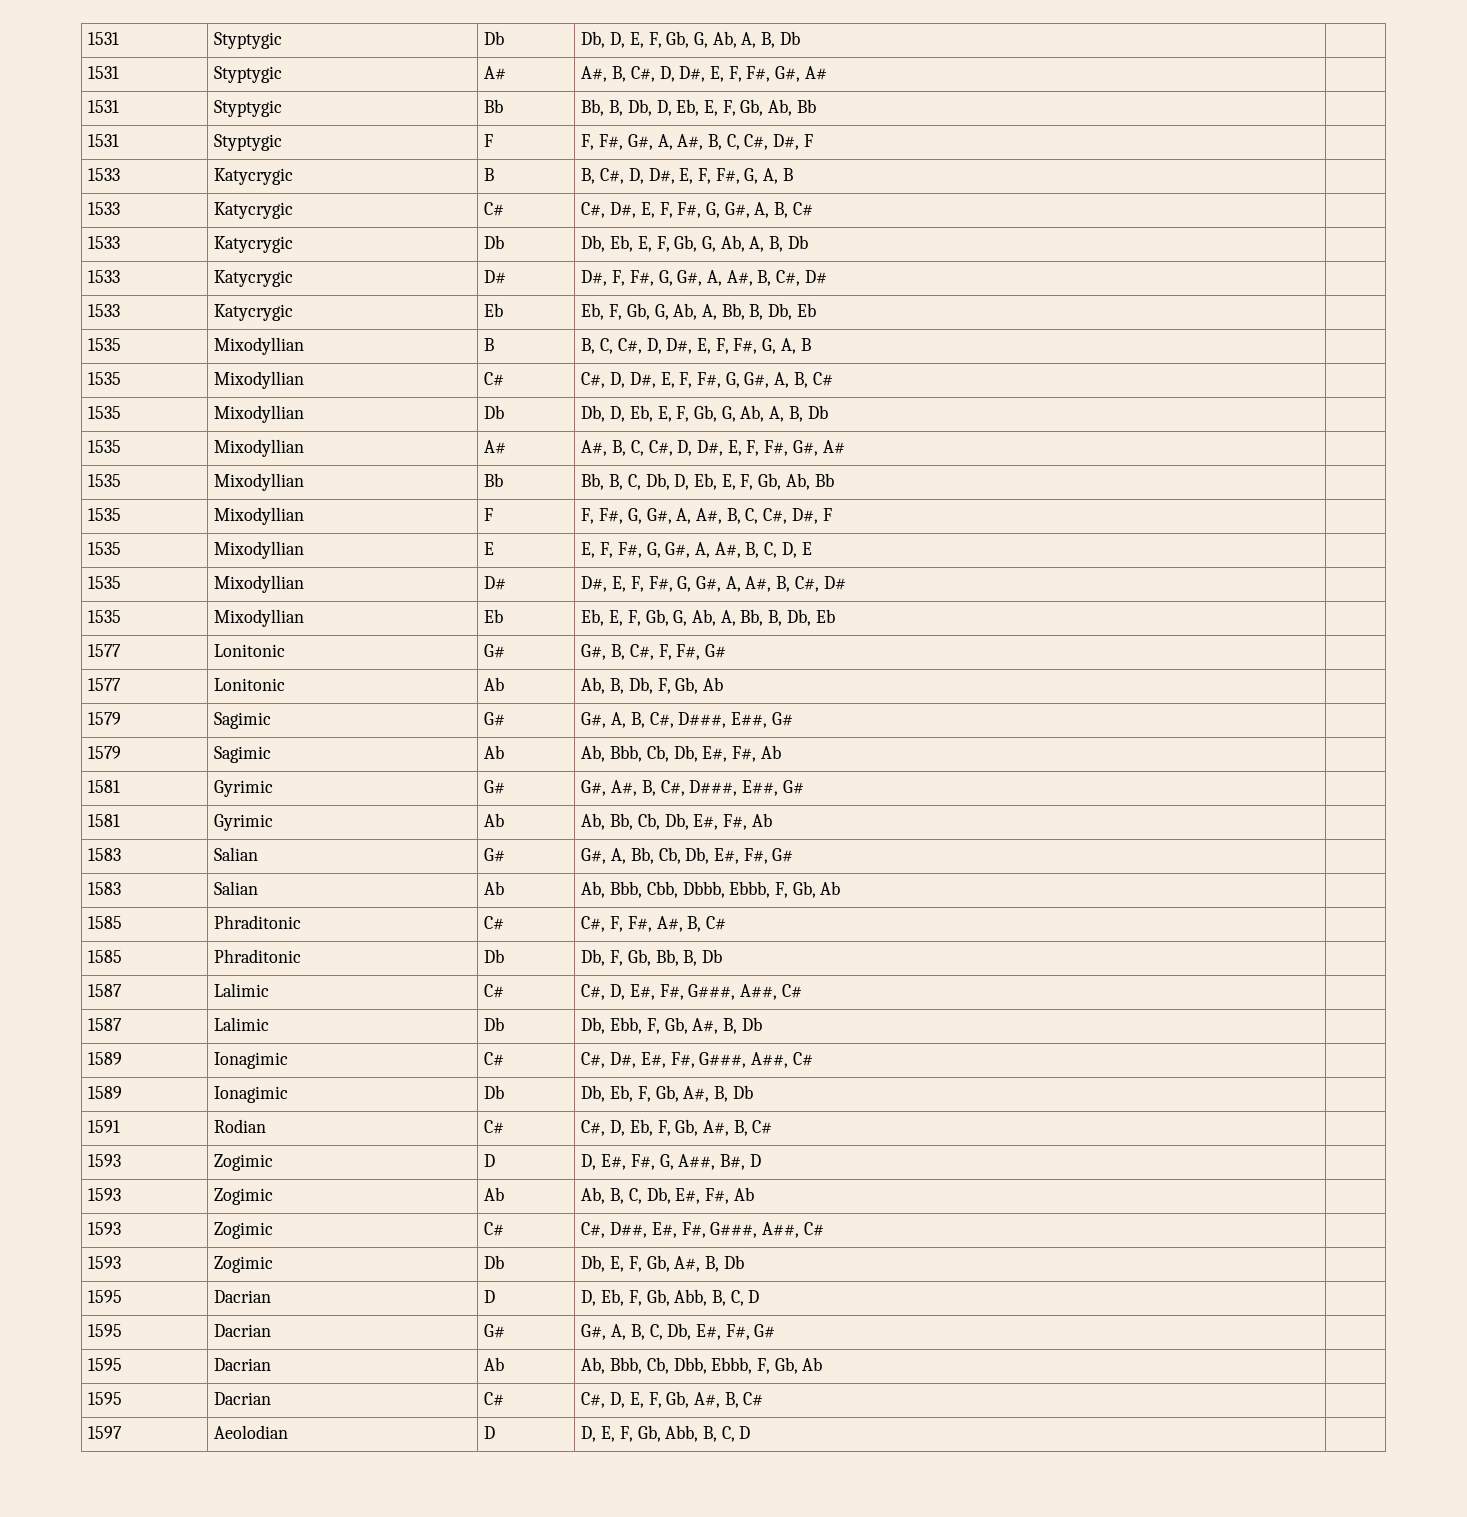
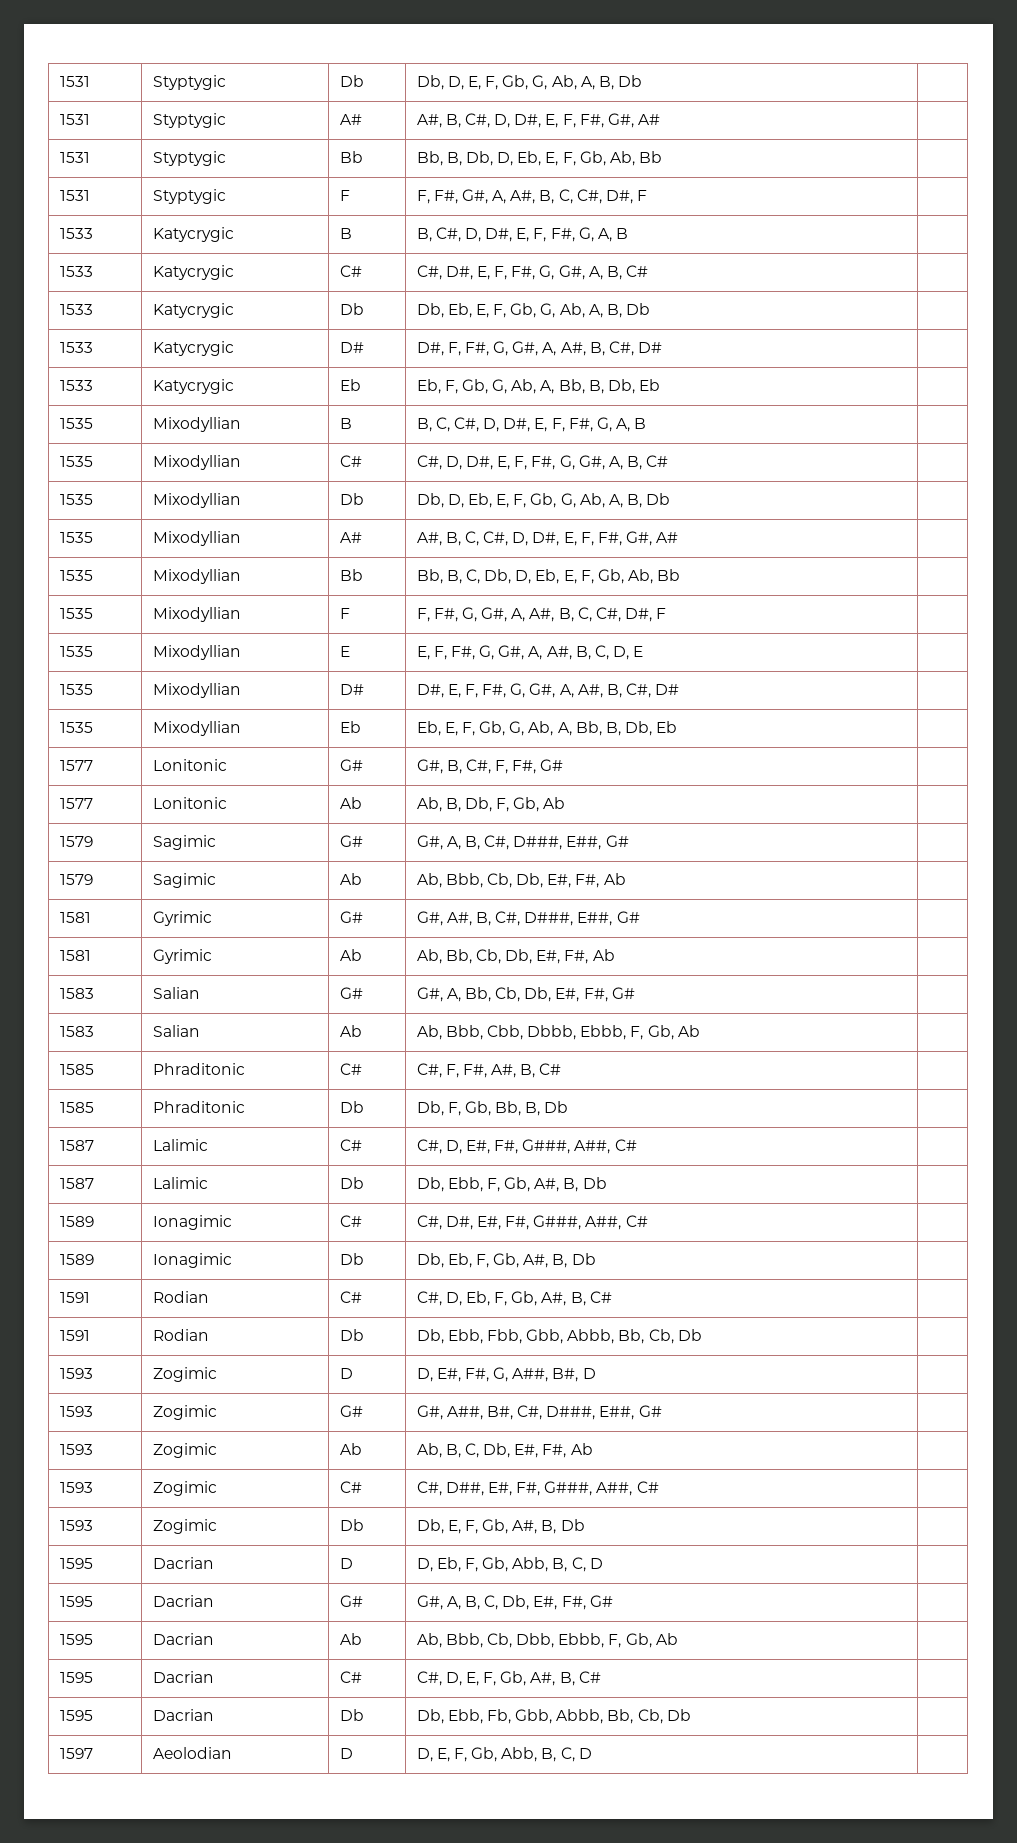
+ 1591 | Rodian | Db | Db, Ebb, Fbb, Gbb, Abbb, Bb, Cb, Db |
+ 1593 | Zogimic | G# | G#, A##, B#, C#, D###, E##, G# |
+ 1595 | Dacrian | Db | Db, Ebb, Fb, Gbb, Abbb, Bb, Cb, Db |

